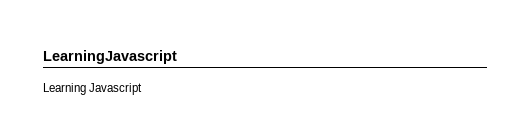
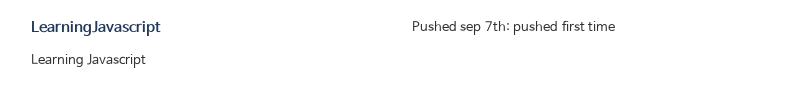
+ Pushed sep 7th: pushed first time

